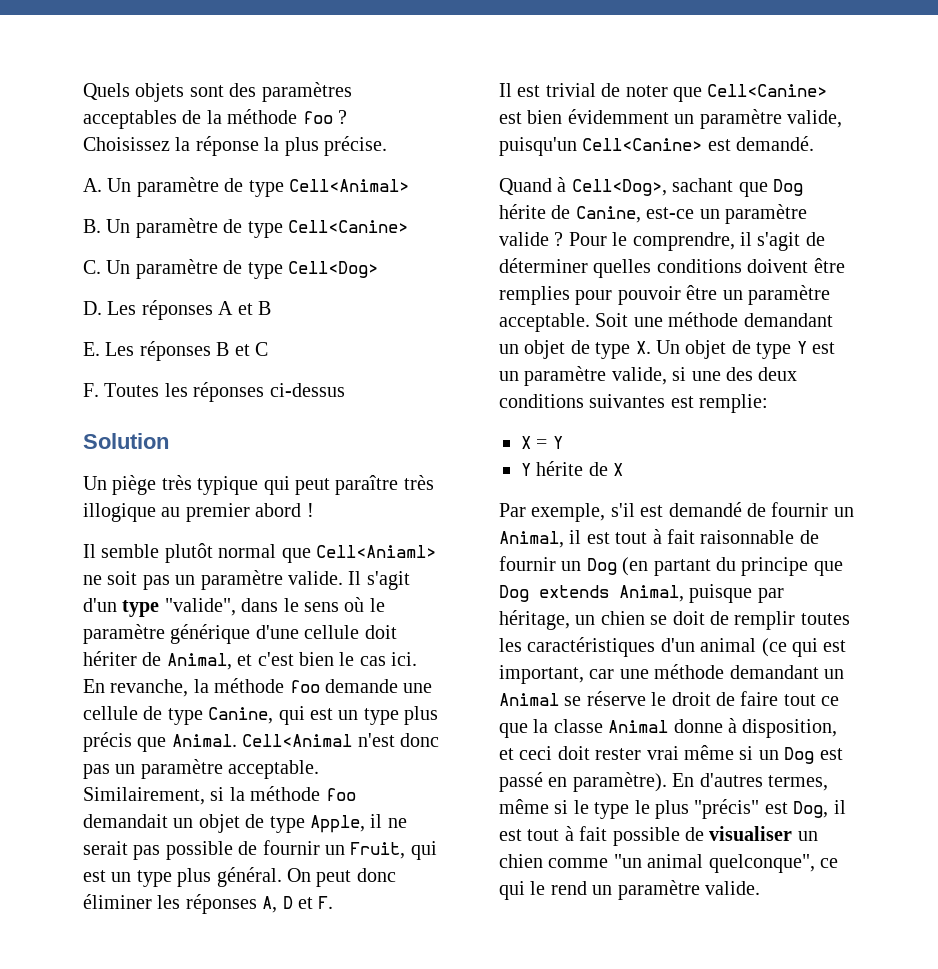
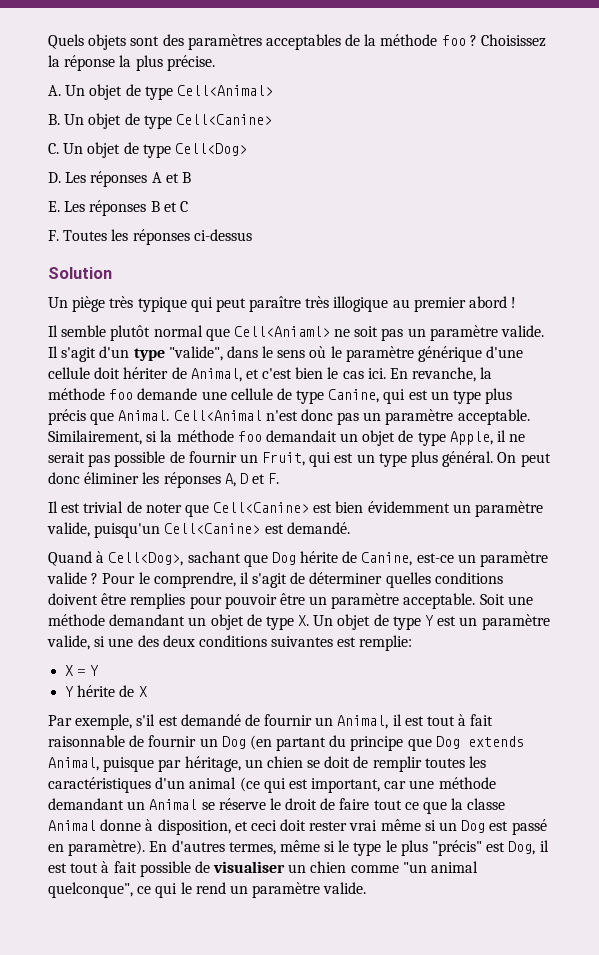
- A. Un paramètre de type Cell<Animal>
+ A. Un objet de type Cell<Animal>
- B. Un paramètre de type Cell<Canine>
+ B. Un objet de type Cell<Canine>
- C. Un paramètre de type Cell<Dog>
+ C. Un objet de type Cell<Dog>

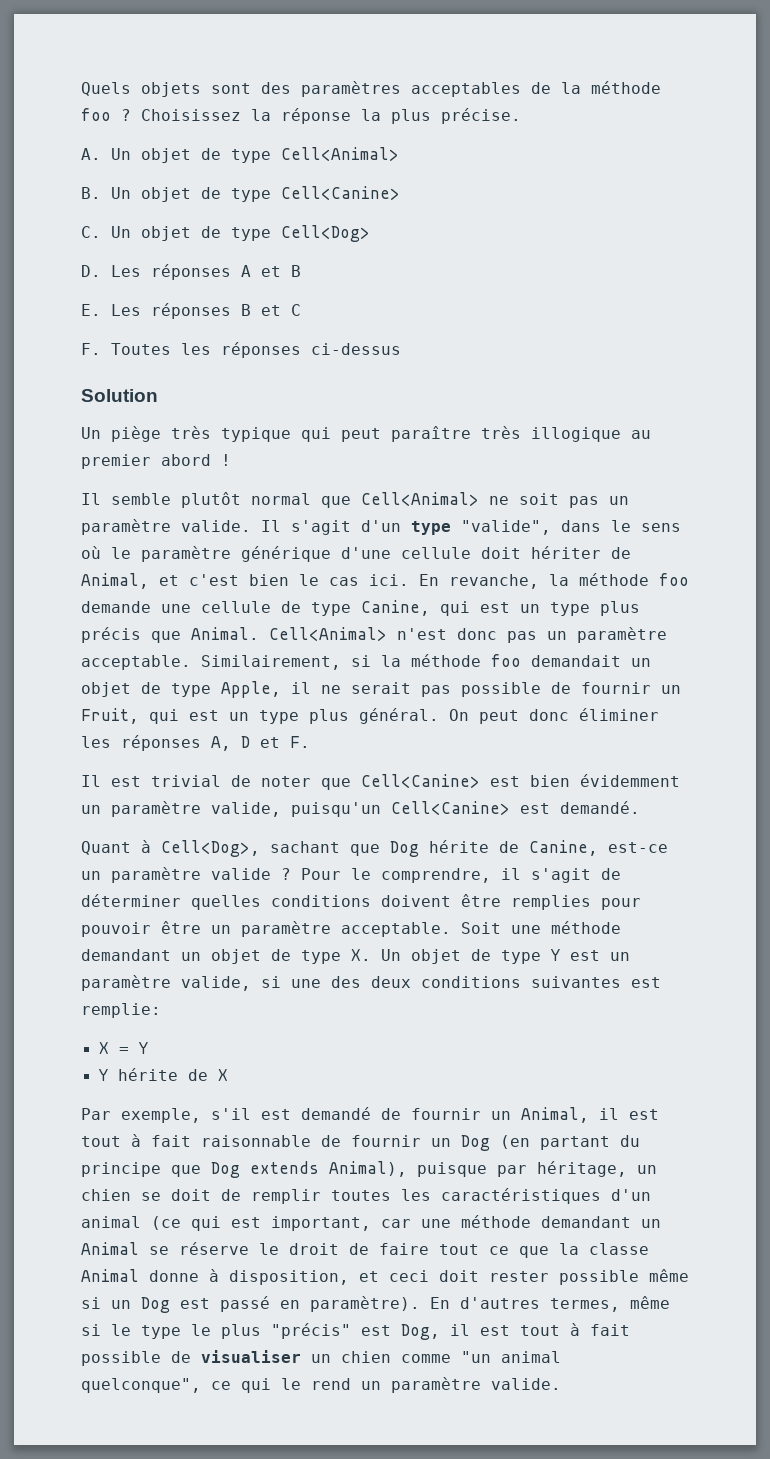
- Il semble plutôt normal que Cell<Aniaml> ne soit pas un paramètre valide.
+ Il semble plutôt normal que Cell<Animal> ne soit pas un paramètre valide.
- Cell<Animal n'est donc pas un paramètre acceptable.
+ Cell<Animal> n'est donc pas un paramètre acceptable.
- Quand à Cell<Dog>, sachant que Dog hérite de Canine, est-ce un paramètre valide ?
+ Quant à Cell<Dog>, sachant que Dog hérite de Canine, est-ce un paramètre valide ?
- Par exemple, s'il est demandé de fournir un Animal, il est tout à fait raisonnable de fournir un Dog (en partant du principe que Dog extends Animal, puisque par héritage, un chien se doit de remplir toutes les caractéristiques d'un animal (ce qui est important, car une méthode demandant un Animal se réserve le droit de faire tout ce que la classe Animal donne à disposition, et ceci doit rester vrai même si un Dog est passé en paramètre).
+ Par exemple, s'il est demandé de fournir un Animal, il est tout à fait raisonnable de fournir un Dog (en partant du principe que Dog extends Animal), puisque par héritage, un chien se doit de remplir toutes les caractéristiques d'un animal (ce qui est important, car une méthode demandant un Animal se réserve le droit de faire tout ce que la classe Animal donne à disposition, et ceci doit rester possible même si un Dog est passé en paramètre).

